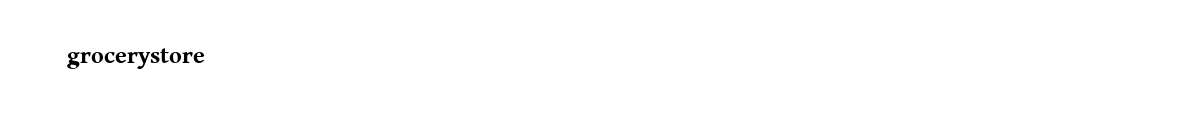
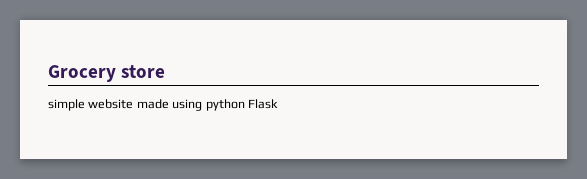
- grocerystore
+ Grocery store
+ simple website made using python Flask

